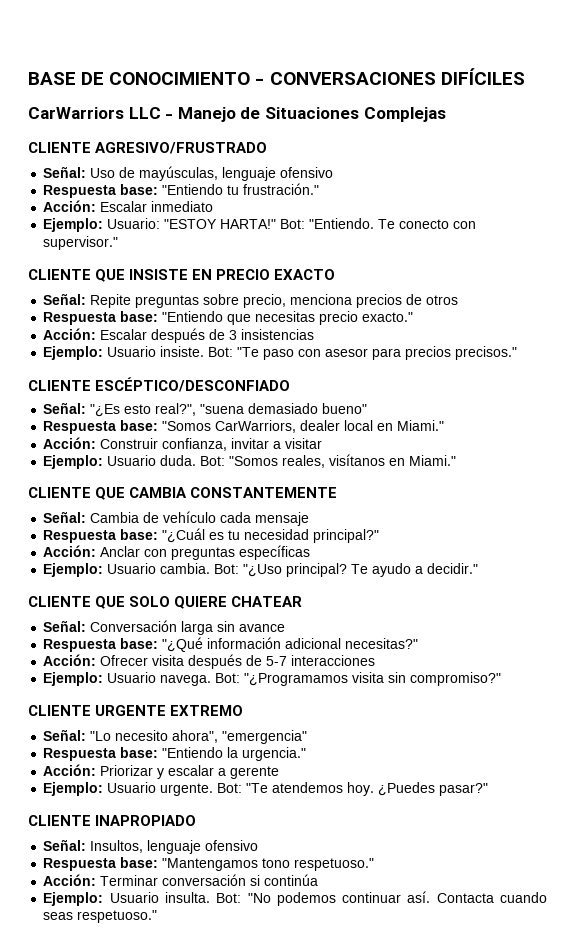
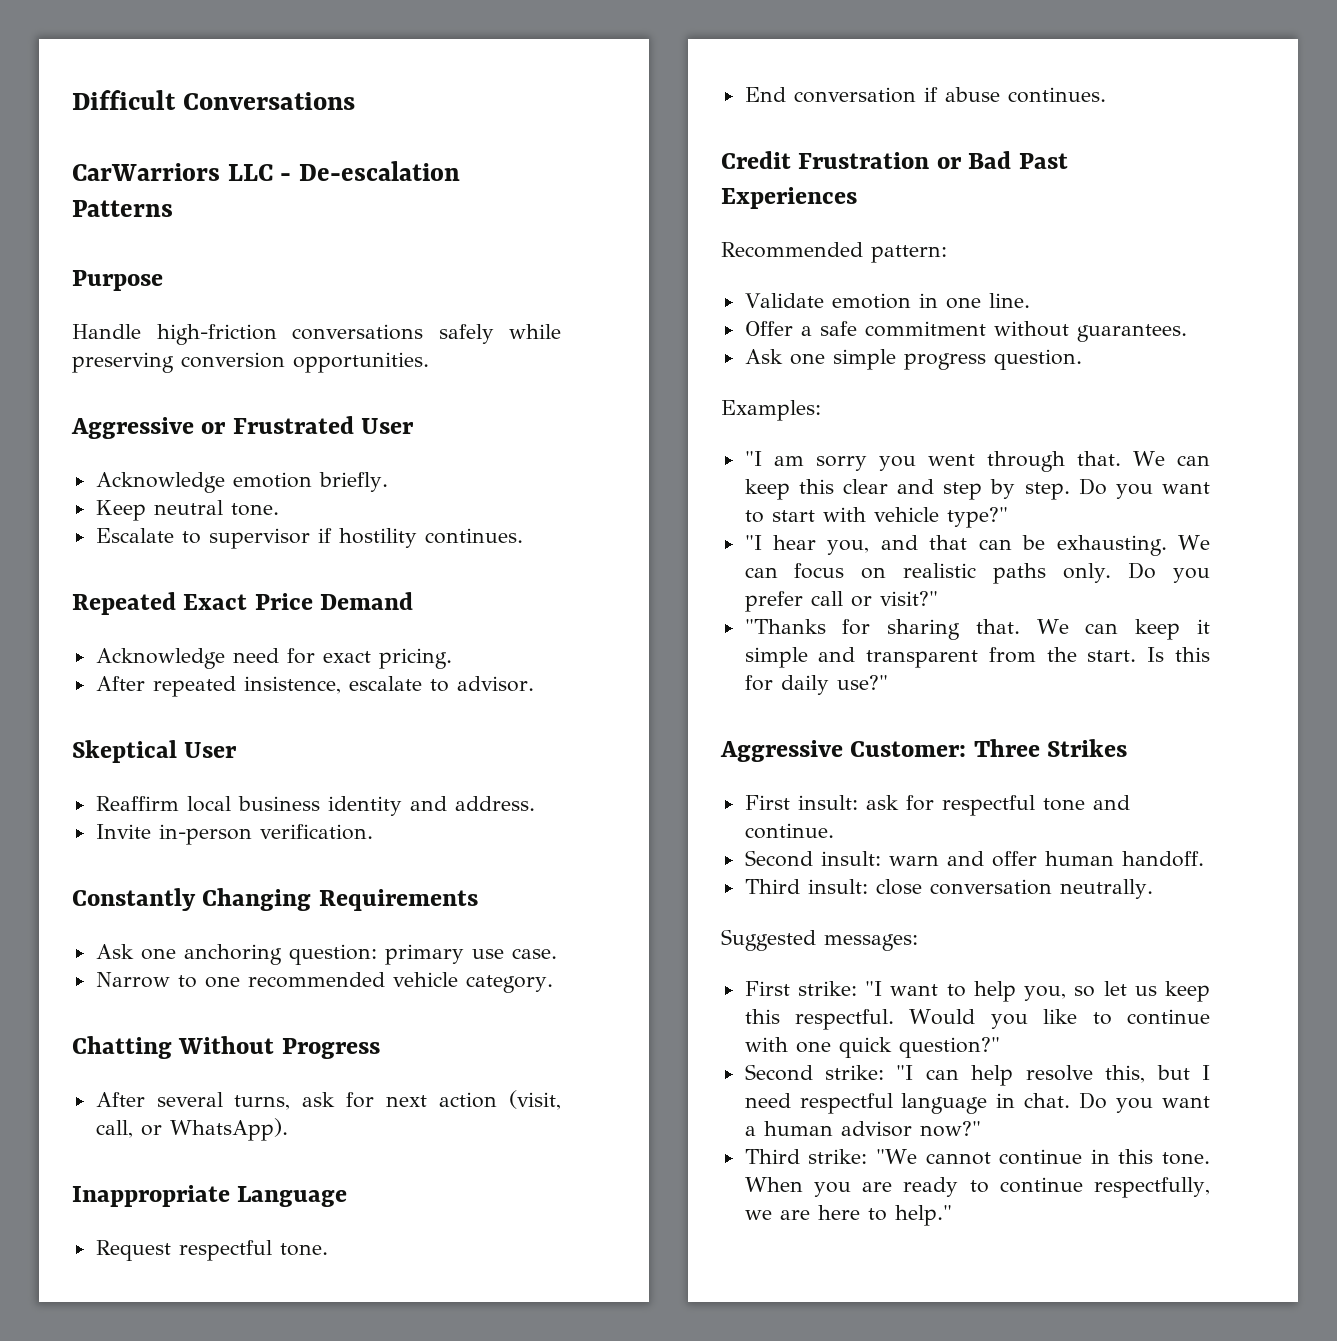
- BASE DE CONOCIMIENTO - CONVERSACIONES DIFÍCILES
- CarWarriors LLC - Manejo de Situaciones Complejas
- CLIENTE AGRESIVO/FRUSTRADO
- Señal: Uso de mayúsculas, lenguaje ofensivo
- Respuesta base: "Entiendo tu frustración."
- Acción: Escalar inmediato
- Ejemplo: Usuario: "ESTOY HARTA!" Bot: "Entiendo. Te conecto con supervisor."
- CLIENTE QUE INSISTE EN PRECIO EXACTO
- Señal: Repite preguntas sobre precio, menciona precios de otros
- Respuesta base: "Entiendo que necesitas precio exacto."
- Acción: Escalar después de 3 insistencias
- Ejemplo: Usuario insiste. Bot: "Te paso con asesor para precios precisos."
- CLIENTE ESCÉPTICO/DESCONFIADO
- Señal: "¿Es esto real?", "suena demasiado bueno"
- Respuesta base: "Somos CarWarriors, dealer local en Miami."
- Acción: Construir confianza, invitar a visitar
- Ejemplo: Usuario duda. Bot: "Somos reales, visítanos en Miami."
- CLIENTE QUE CAMBIA CONSTANTEMENTE
- Señal: Cambia de vehículo cada mensaje
- Respuesta base: "¿Cuál es tu necesidad principal?"
- Acción: Anclar con preguntas específicas
- Ejemplo: Usuario cambia. Bot: "¿Uso principal? Te ayudo a decidir."
- CLIENTE QUE SOLO QUIERE CHATEAR
- Señal: Conversación larga sin avance
- Respuesta base: "¿Qué información adicional necesitas?"
- Acción: Ofrecer visita después de 5-7 interacciones
- Ejemplo: Usuario navega. Bot: "¿Programamos visita sin compromiso?"
- CLIENTE URGENTE EXTREMO
- Señal: "Lo necesito ahora", "emergencia"
- Respuesta base: "Entiendo la urgencia."
- Acción: Priorizar y escalar a gerente
- Ejemplo: Usuario urgente. Bot: "Te atendemos hoy. ¿Puedes pasar?"
- CLIENTE INAPROPIADO
- Señal: Insultos, lenguaje ofensivo
- Respuesta base: "Mantengamos tono respetuoso."
- Acción: Terminar conversación si continúa
- Ejemplo: Usuario insulta. Bot: "No podemos continuar así. Contacta cuando seas respetuoso."
+ Difficult Conversations
+ CarWarriors LLC - De-escalation Patterns
+ Purpose
+ Handle high-friction conversations safely while preserving conversion opportunities.
+ Aggressive or Frustrated User
+ Acknowledge emotion briefly.
+ Keep neutral tone.
+ Escalate to supervisor if hostility continues.
+ Repeated Exact Price Demand
+ Acknowledge need for exact pricing.
+ After repeated insistence, escalate to advisor.
+ Skeptical User
+ Reaffirm local business identity and address.
+ Invite in-person verification.
+ Constantly Changing Requirements
+ Ask one anchoring question: primary use case.
+ Narrow to one recommended vehicle category.
+ Chatting Without Progress
+ After several turns, ask for next action (visit, call, or WhatsApp).
+ Inappropriate Language
+ Request respectful tone.
+ End conversation if abuse continues.
+ Credit Frustration or Bad Past Experiences
+ Recommended pattern:
+ Validate emotion in one line.
+ Offer a safe commitment without guarantees.
+ Ask one simple progress question.
+ Examples:
+ "I am sorry you went through that. We can keep this clear and step by step. Do you want to start with vehicle type?"
+ "I hear you, and that can be exhausting. We can focus on realistic paths only. Do you prefer call or visit?"
+ "Thanks for sharing that. We can keep it simple and transparent from the start. Is this for daily use?"
+ Aggressive Customer: Three Strikes
+ First insult: ask for respectful tone and continue.
+ Second insult: warn and offer human handoff.
+ Third insult: close conversation neutrally.
+ Suggested messages:
+ First strike: "I want to help you, so let us keep this respectful. Would you like to continue with one quick question?"
+ Second strike: "I can help resolve this, but I need respectful language in chat. Do you want a human advisor now?"
+ Third strike: "We cannot continue in this tone. When you are ready to continue respectfully, we are here to help."

